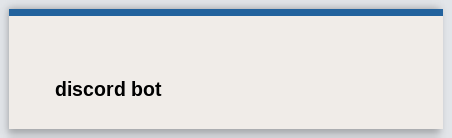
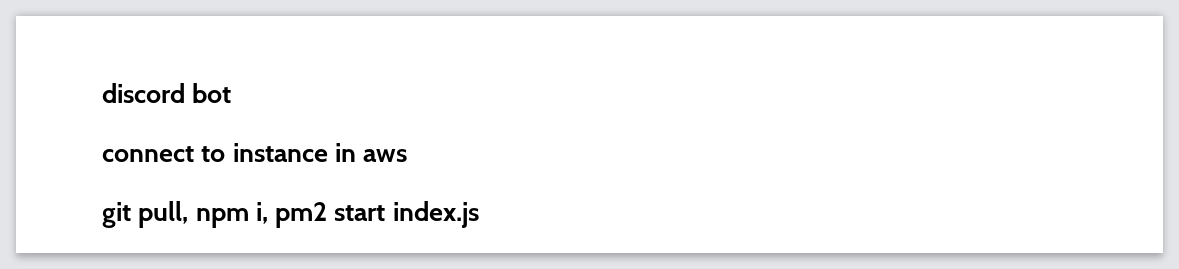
+ connect to instance in aws
+ git pull, npm i, pm2 start index.js

